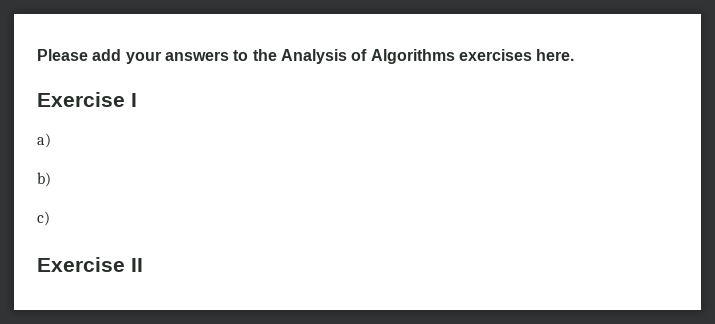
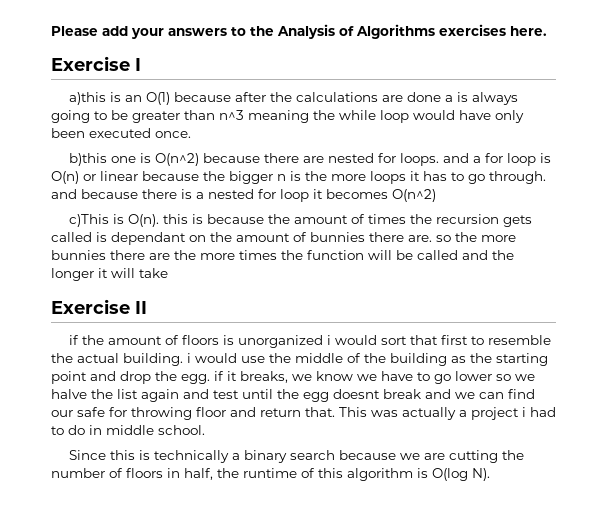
- a)
- b)
- c)
+ a)this is an O(1) because after the calculations are done a is always going to be greater than n^3 meaning the while loop would have only been executed once.
+ b)this one is O(n^2) because there are nested for loops. and a for loop is O(n) or linear because the bigger n is the more loops it has to go through. and because there is a nested for loop it becomes O(n^2)
+ c)This is O(n). this is because the amount of times the recursion gets called is dependant on the amount of bunnies there are. so the more bunnies there are the more times the function will be called and the longer it will take
  Exercise II
+ if the amount of floors is unorganized i would sort that first to resemble the actual building. i would use the middle of the building as the starting point and drop the egg. if it breaks, we know we have to go lower so we halve the list again and test until the egg doesnt break and we can find our safe for throwing floor and return that. This was actually a project i had to do in middle school.
+ Since this is technically a binary search because we are cutting the number of floors in half, the runtime of this algorithm is O(log N).

